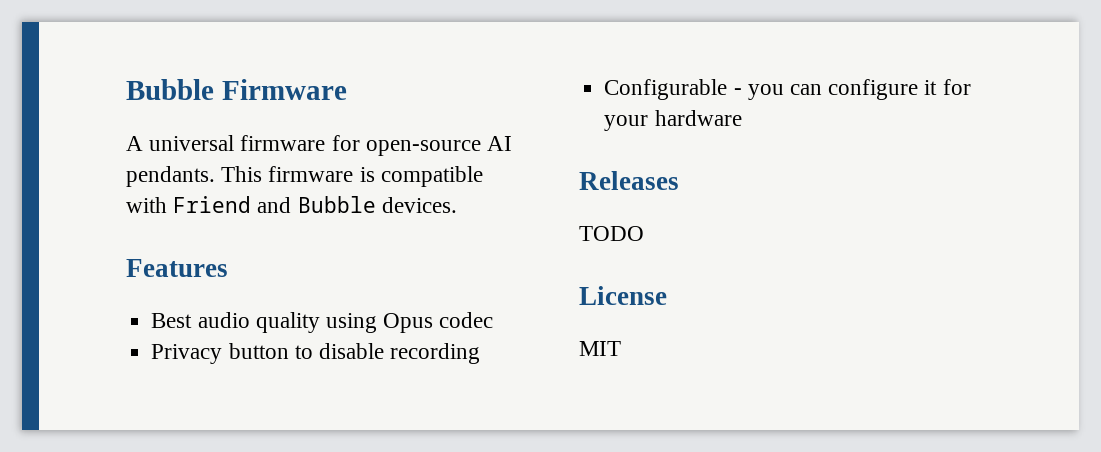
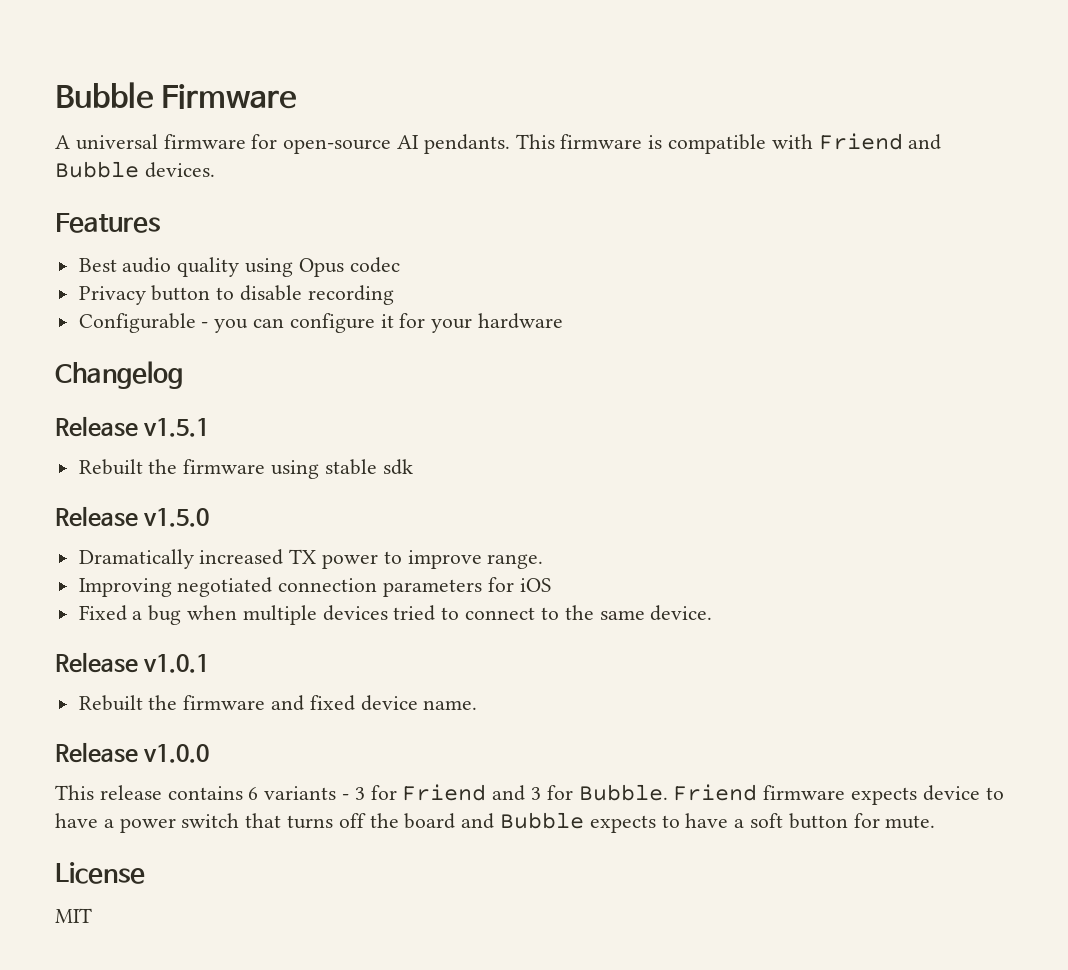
- Releases
- TODO
+ Changelog
+ Release v1.5.1
+ Rebuilt the firmware using stable sdk
+ Release v1.5.0
+ Dramatically increased TX power to improve range.
+ Improving negotiated connection parameters for iOS
+ Fixed a bug when multiple devices tried to connect to the same device.
+ Release v1.0.1
+ Rebuilt the firmware and fixed device name.
+ Release v1.0.0
+ This release contains 6 variants - 3 for Friend and 3 for Bubble. Friend firmware expects device to have a power switch that turns off the board and Bubble expects to have a soft button for mute.

